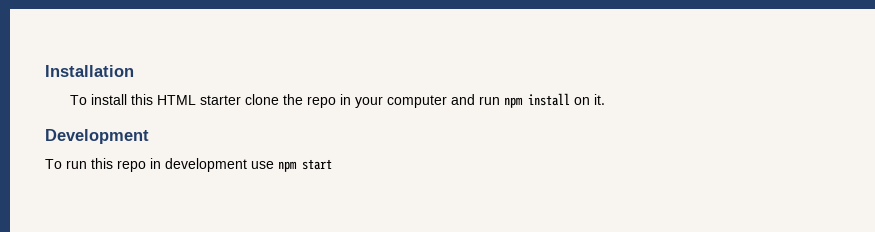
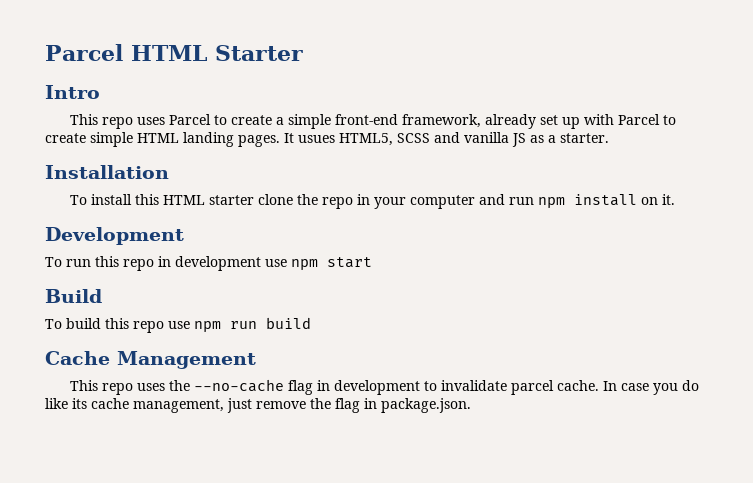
+ Parcel HTML Starter
+ Intro
+ This repo uses Parcel to create a simple front-end framework, already set up with Parcel to create simple HTML landing pages. It usues HTML5, SCSS and vanilla JS as a starter.
+ Build
+ To build this repo use npm run build
+ Cache Management
+ This repo uses the --no-cache flag in development to invalidate parcel cache. In case you do like its cache management, just remove the flag in package.json.

